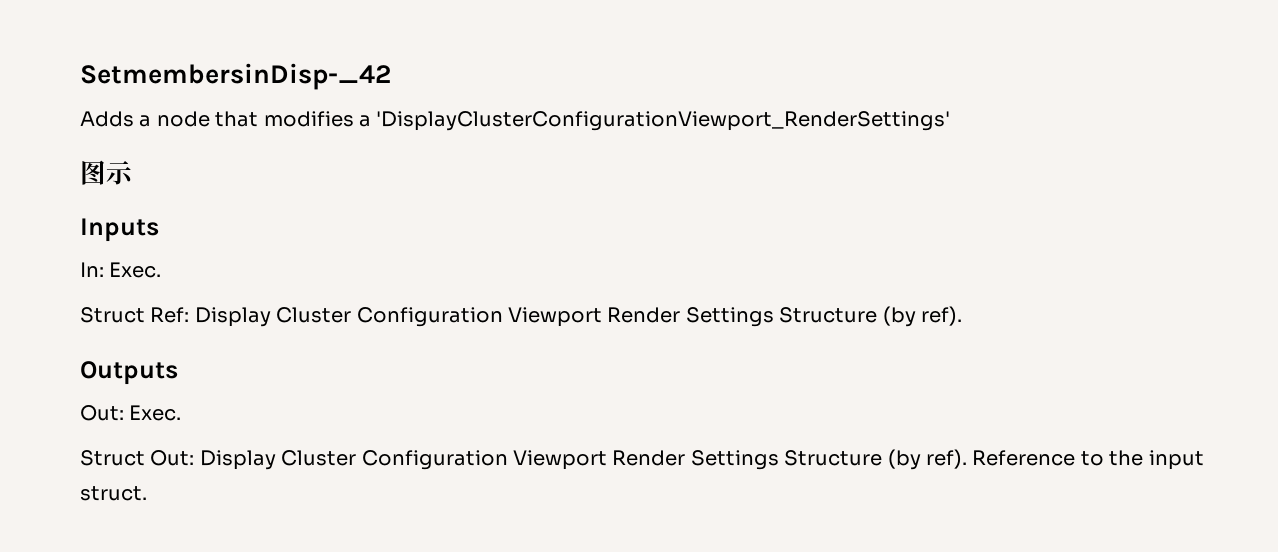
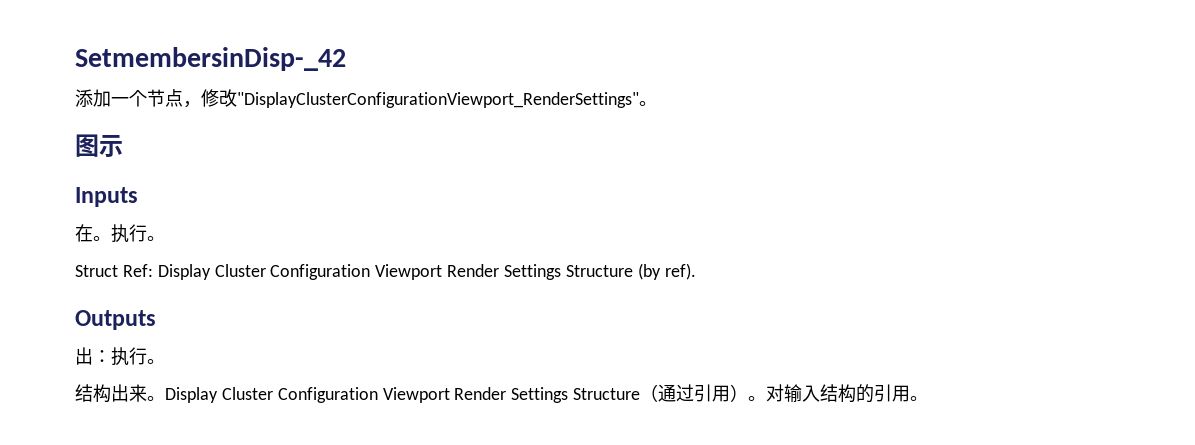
- Adds a node that modifies a 'DisplayClusterConfigurationViewport_RenderSettings'
+ 添加一个节点，修改"DisplayClusterConfigurationViewport_RenderSettings"。
- In: Exec.
+ 在。执行。
- Out: Exec.
- Struct Out: Display Cluster Configuration Viewport Render Settings Structure (by ref). Reference to the input struct.
+ 出：执行。
+ 结构出来。Display Cluster Configuration Viewport Render Settings Structure（通过引用）。对输入结构的引用。

